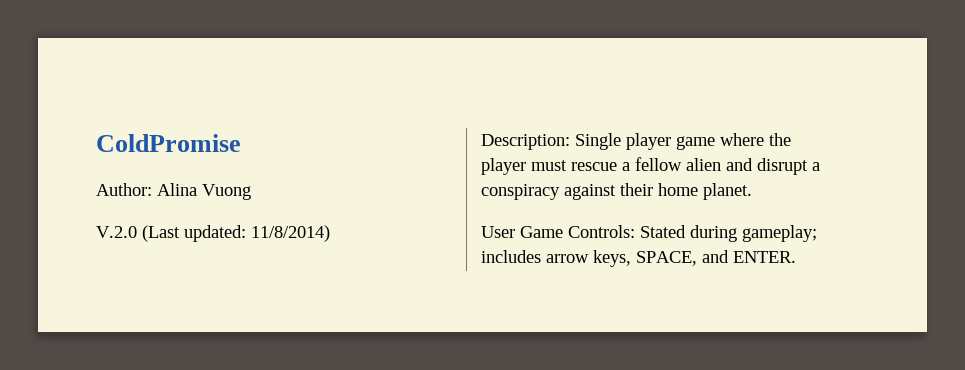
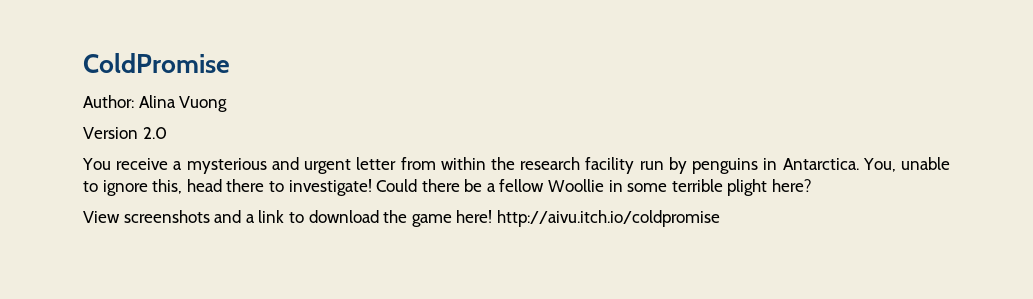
- V.2.0 (Last updated: 11/8/2014)
- Description: Single player game where the player must rescue a fellow alien and disrupt a conspiracy against their home planet.
- User Game Controls: Stated during gameplay; includes arrow keys, SPACE, and ENTER.
+ Version 2.0
+ You receive a mysterious and urgent letter from within the research facility run by penguins in Antarctica. You, unable to ignore this, head there to investigate! Could there be a fellow Woollie in some terrible plight here?
+ View screenshots and a link to download the game here! http://aivu.itch.io/coldpromise

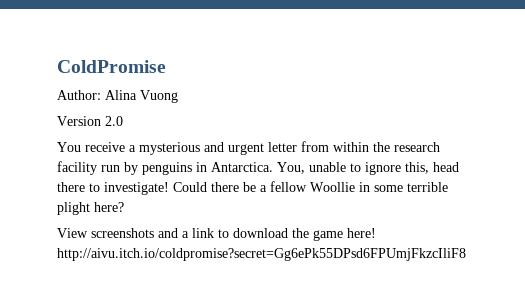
- View screenshots and a link to download the game here! http://aivu.itch.io/coldpromise
+ View screenshots and a link to download the game here! http://aivu.itch.io/coldpromise?secret=Gg6ePk55DPsd6FPUmjFkzcIliF8

